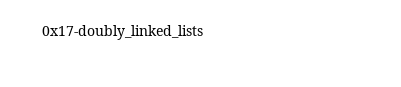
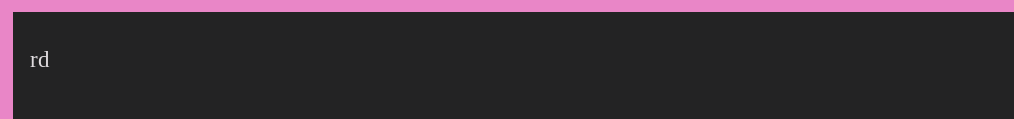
- 0x17-doubly_linked_lists
+ rd

